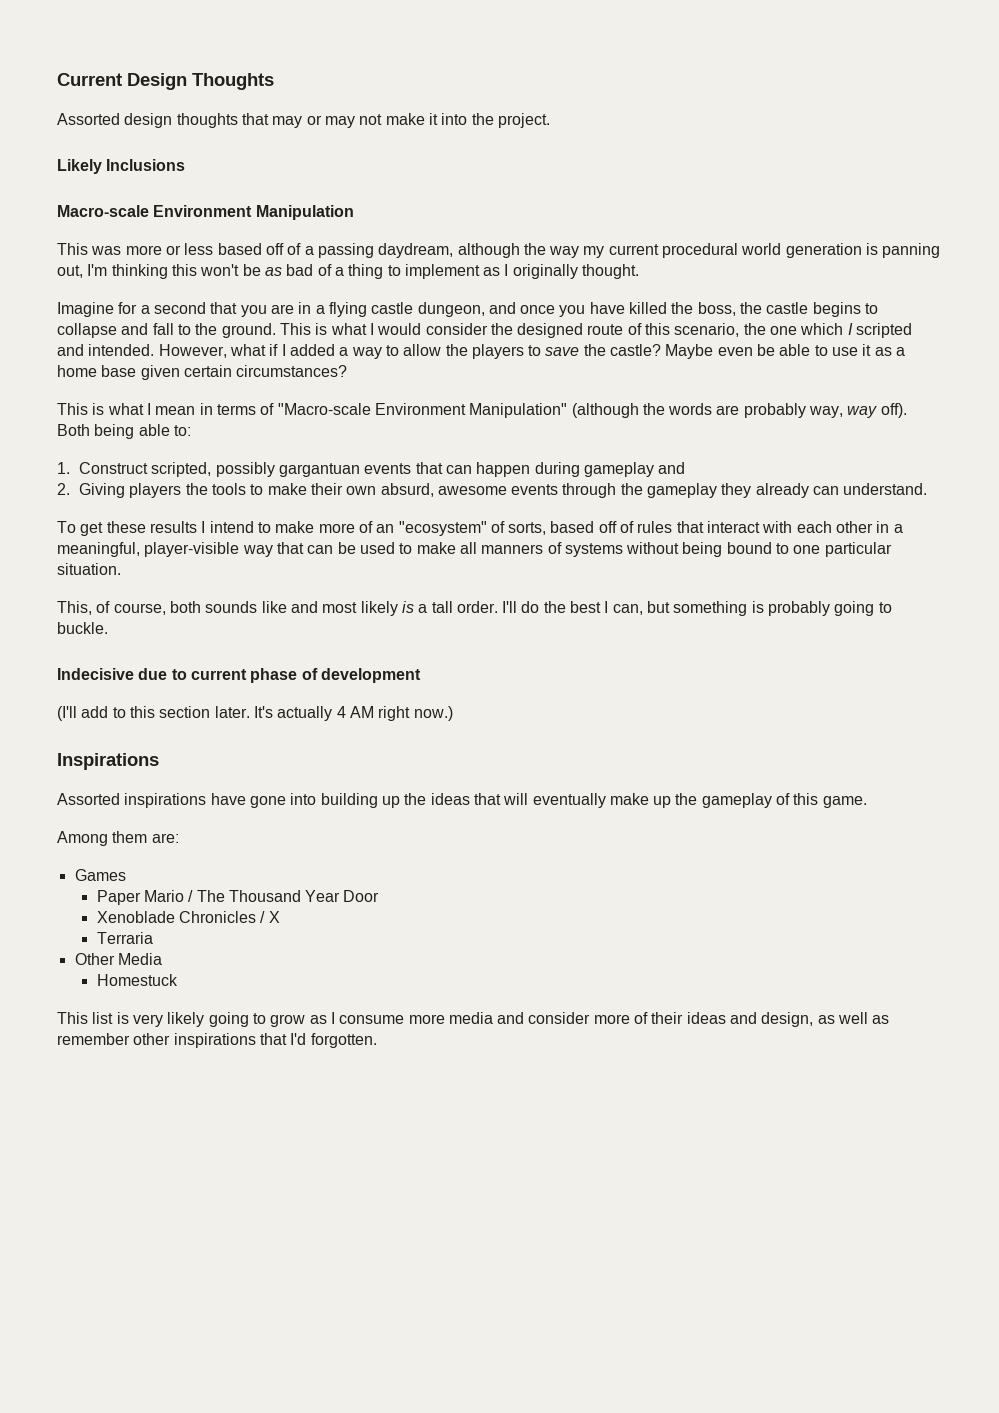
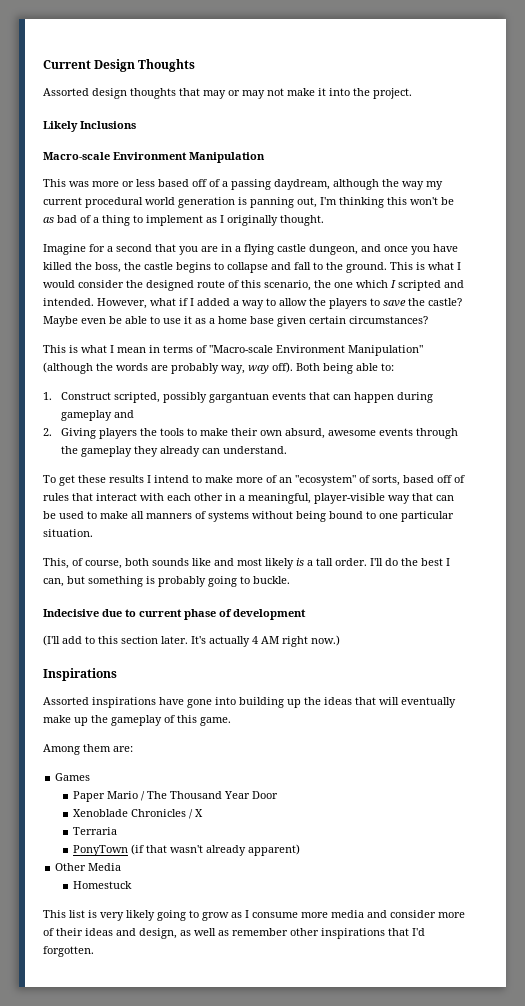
+ PonyTown (if that wasn't already apparent)

